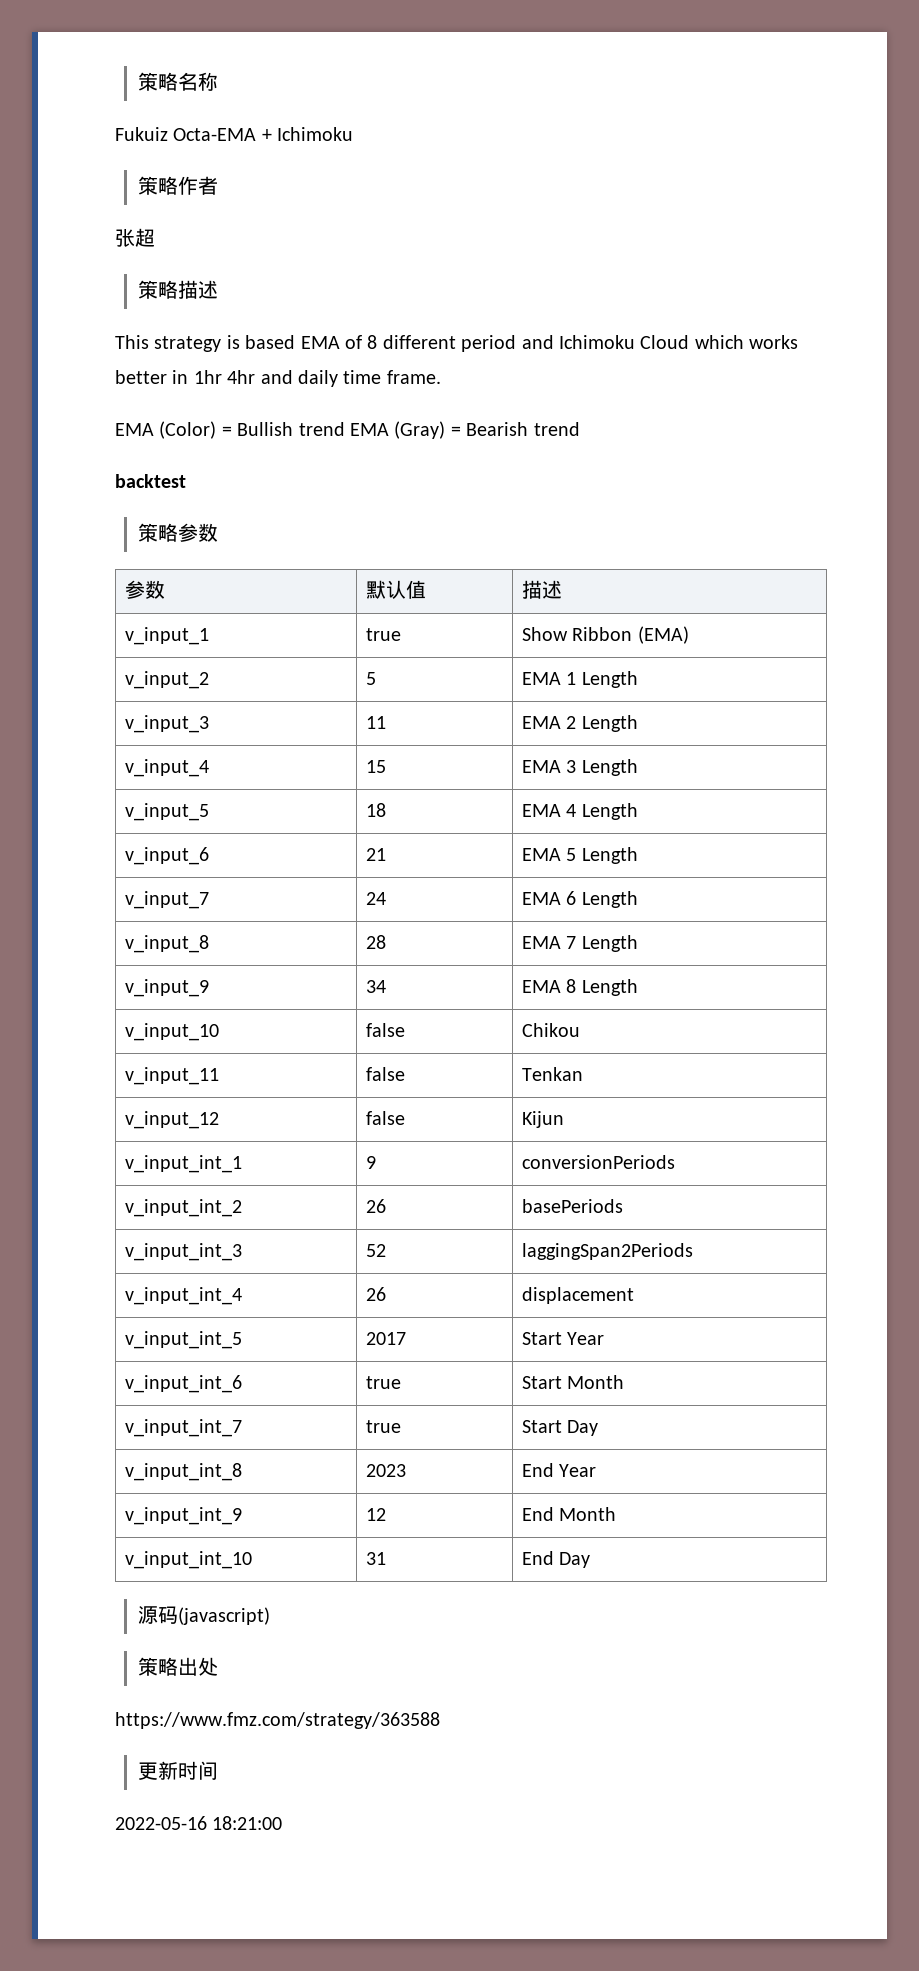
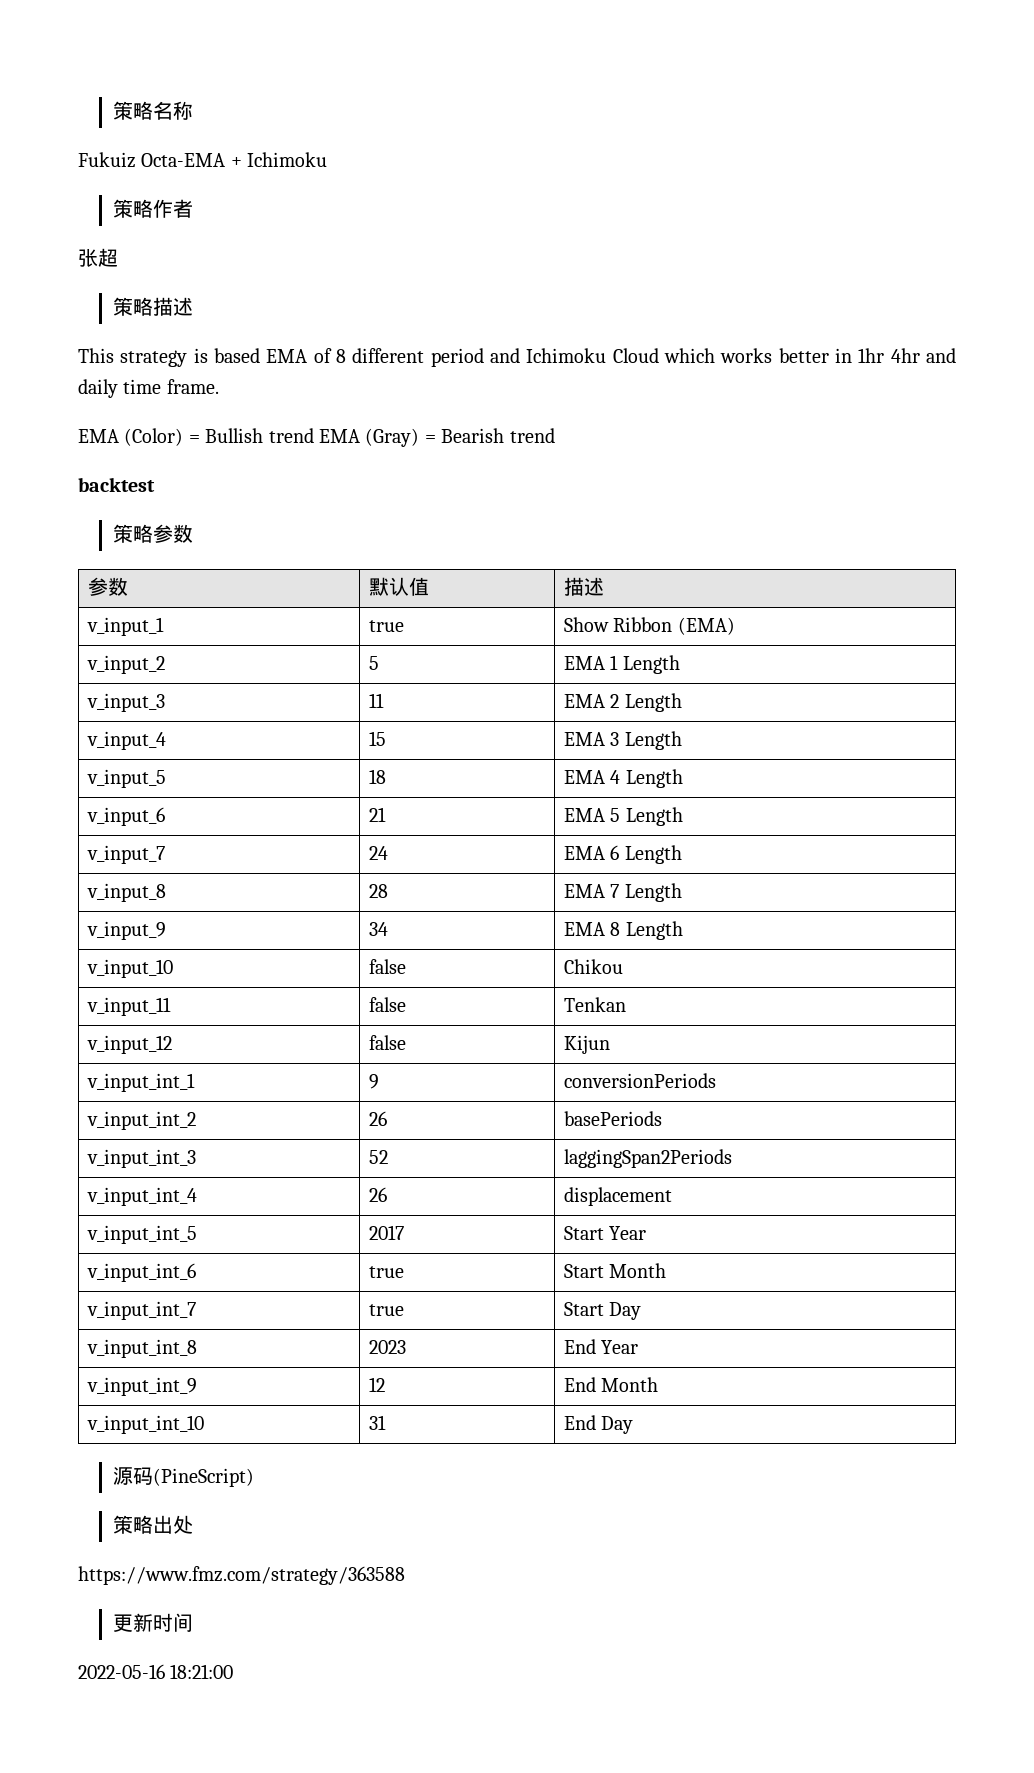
- 源码(javascript)
+ 源码(PineScript)

